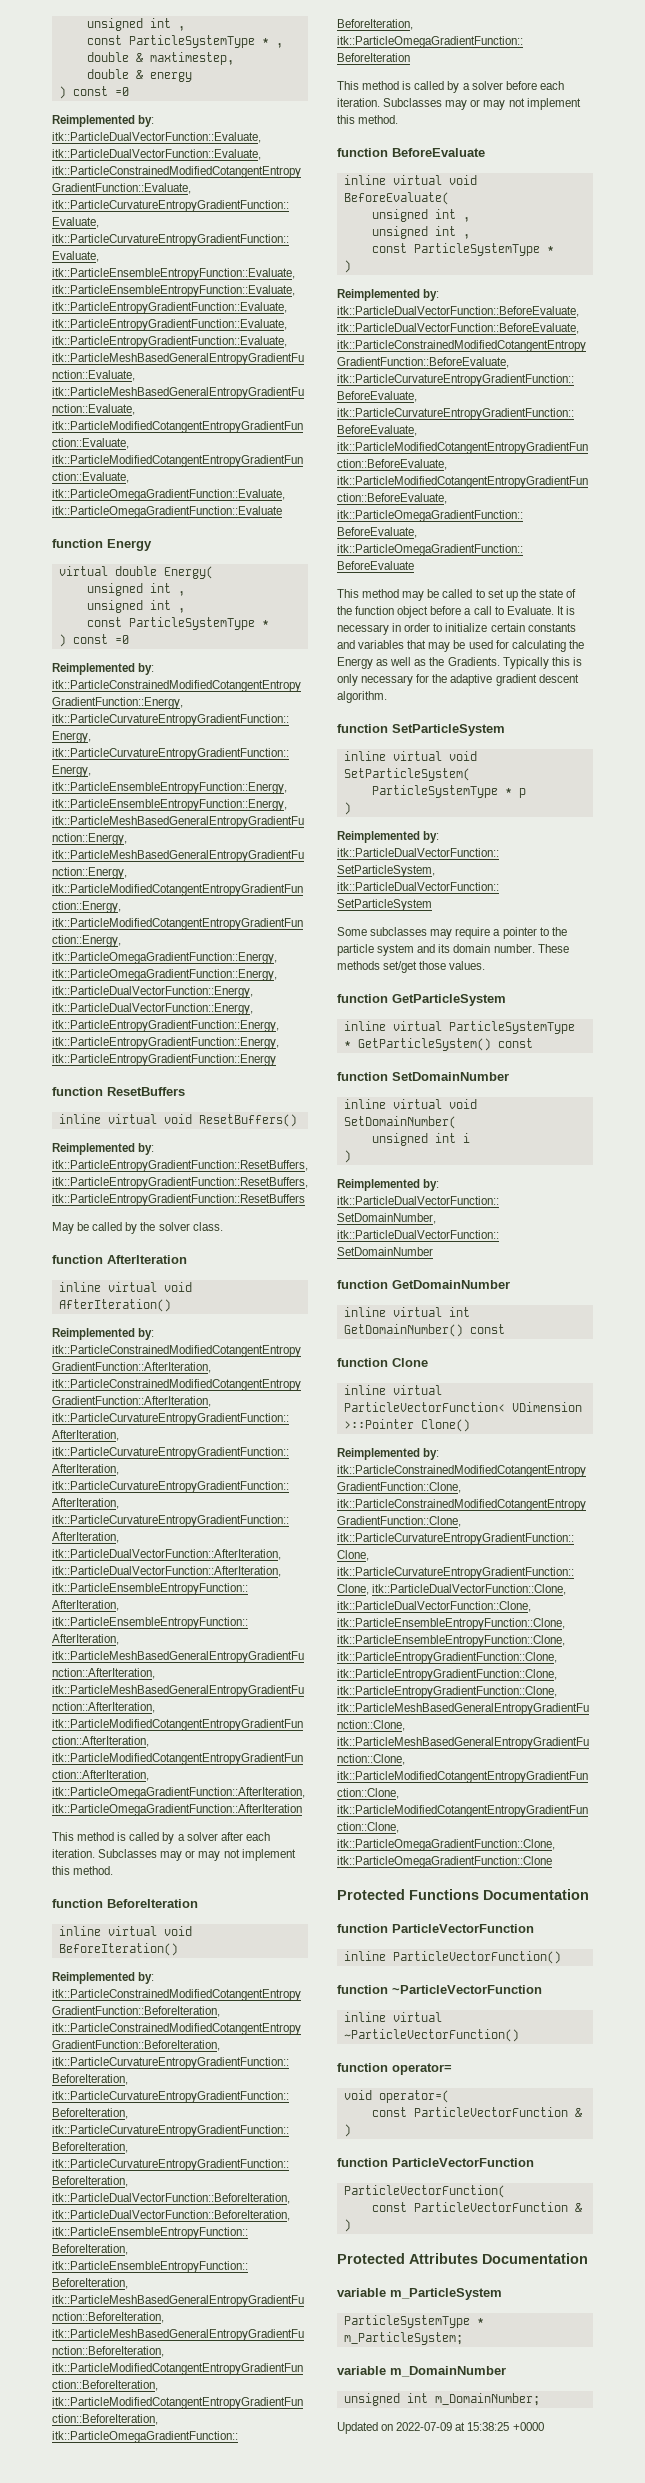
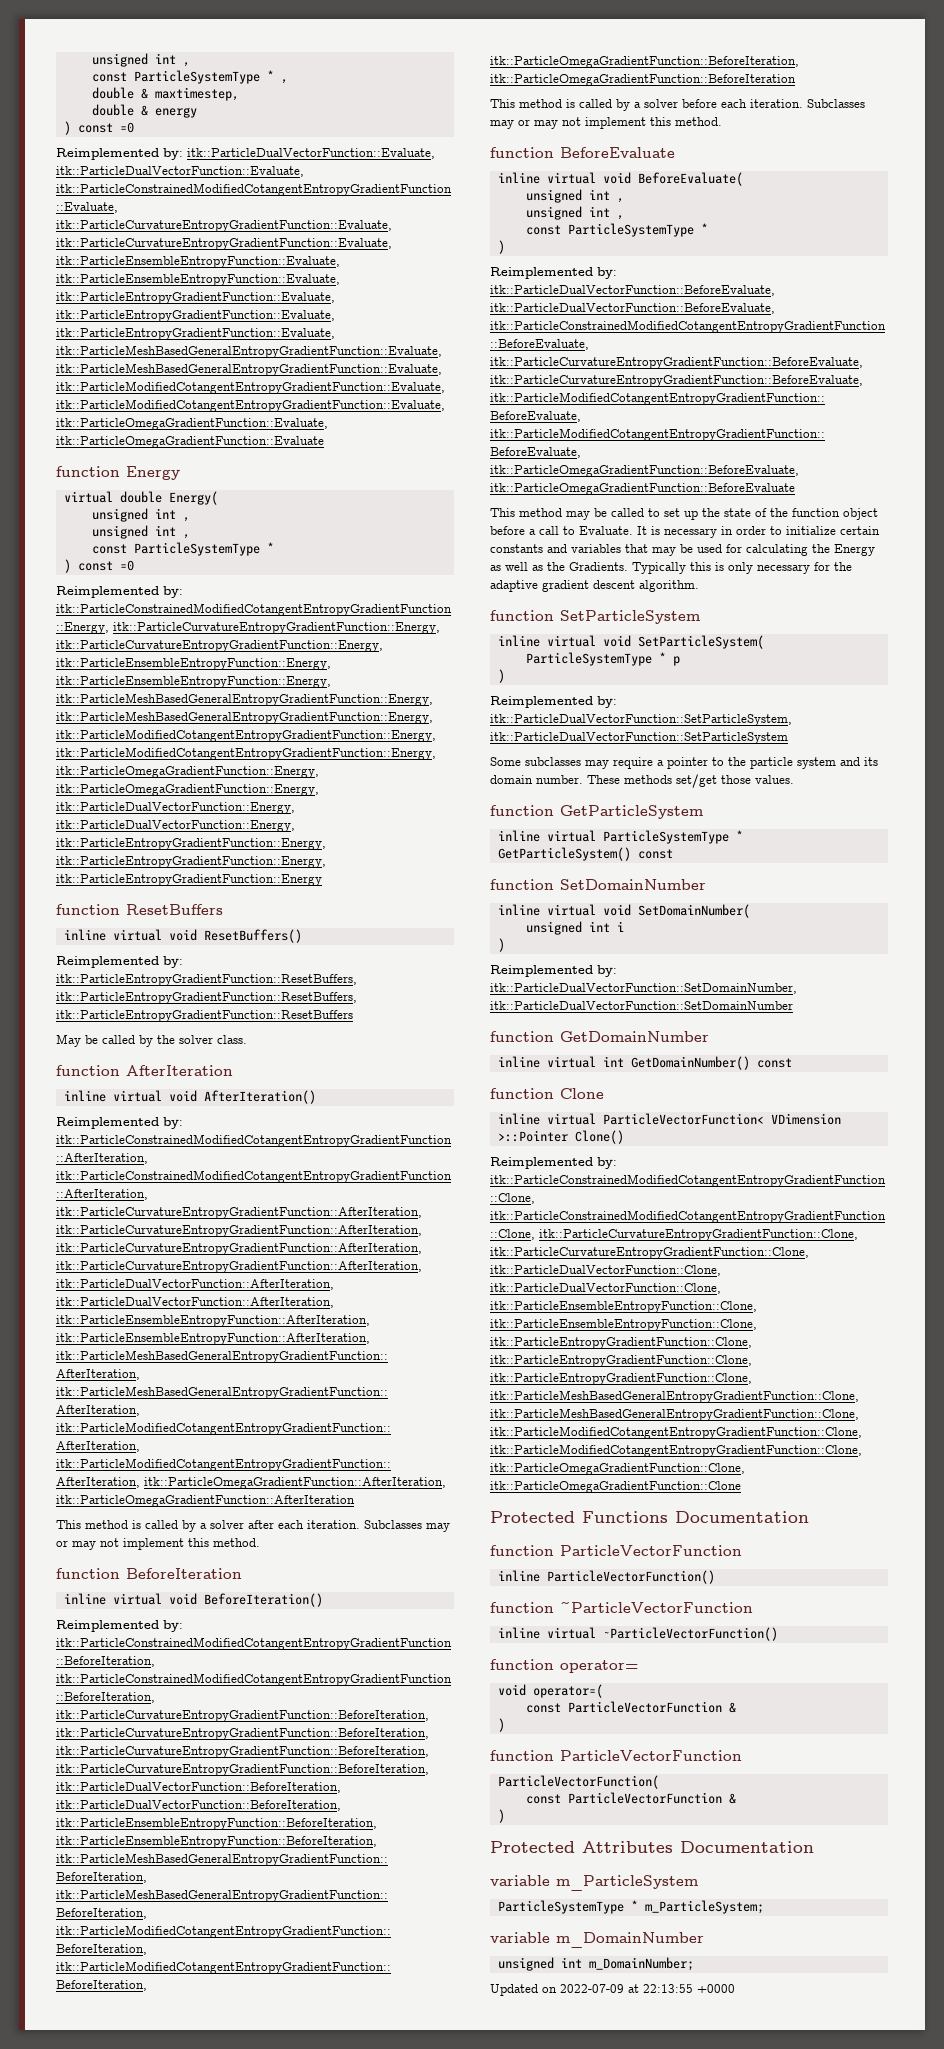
- Updated on 2022-07-09 at 15:38:25 +0000
+ Updated on 2022-07-09 at 22:13:55 +0000

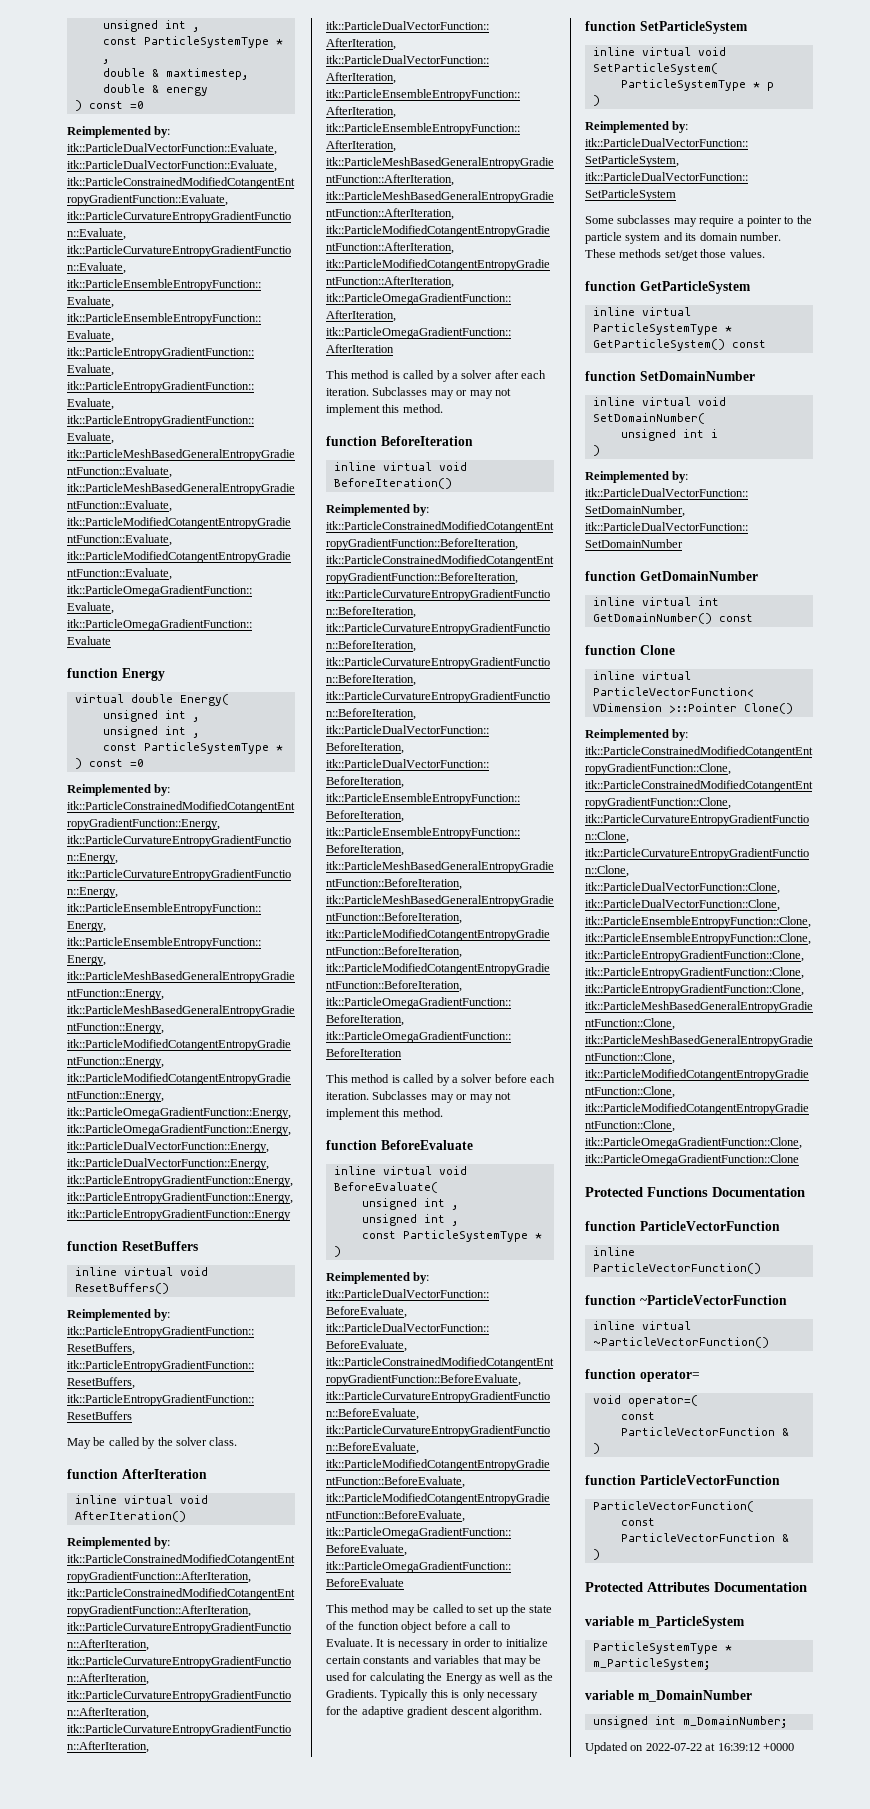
- Updated on 2022-07-09 at 22:13:55 +0000
+ Updated on 2022-07-22 at 16:39:12 +0000

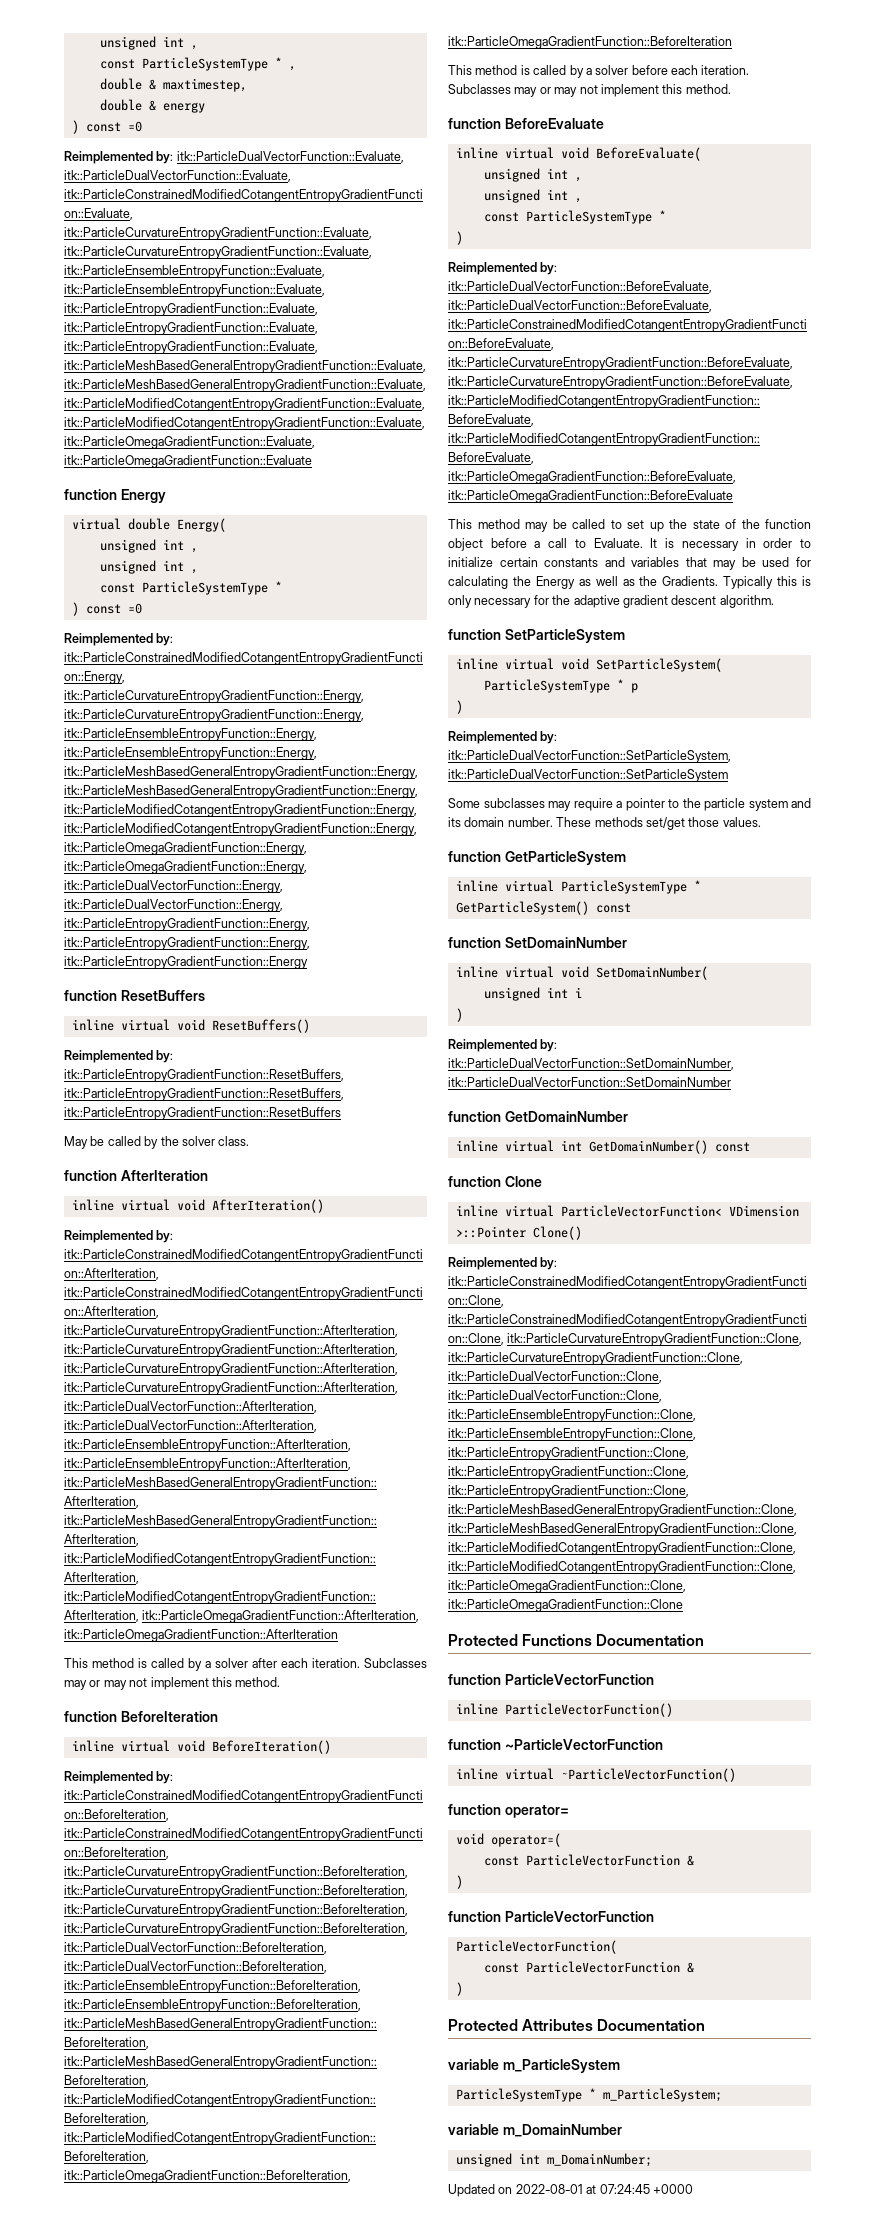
- Updated on 2022-07-22 at 16:39:12 +0000
+ Updated on 2022-08-01 at 07:24:45 +0000

